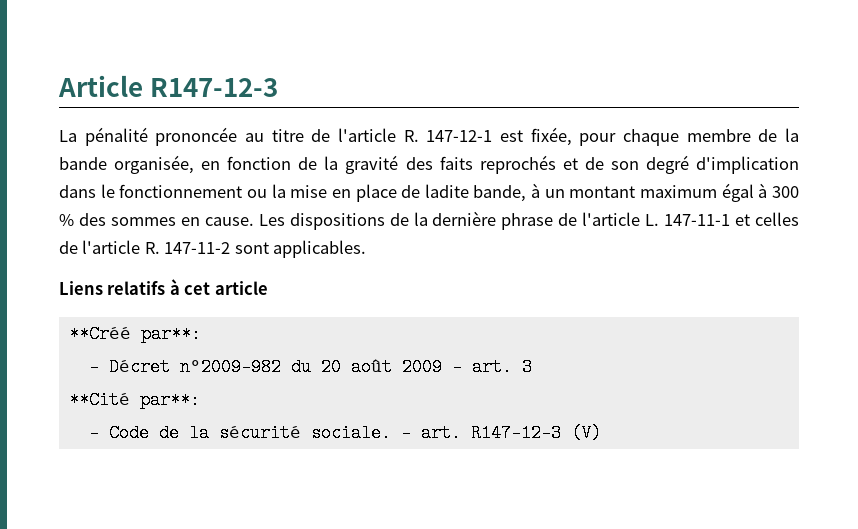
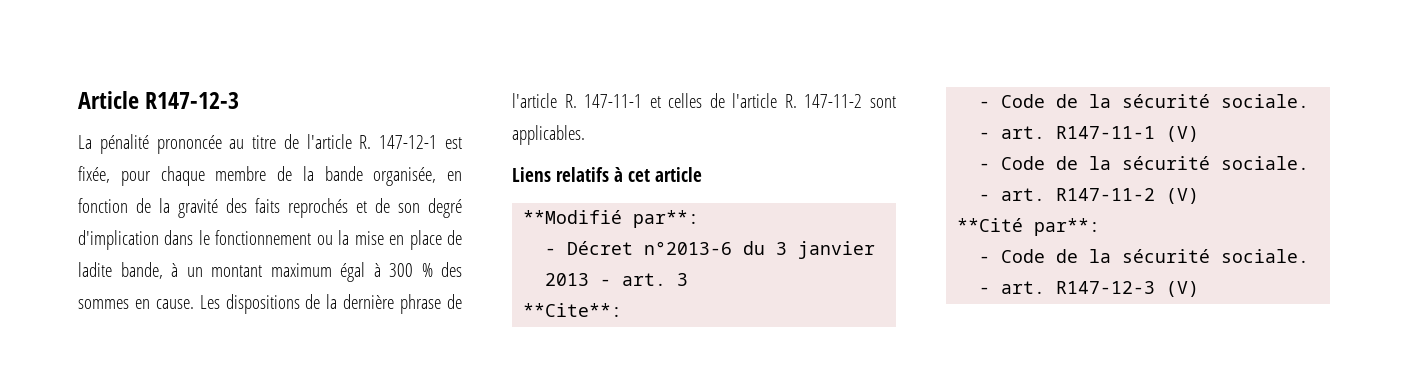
- Les dispositions de la dernière phrase de l'article L. 147-11-1 et celles de l'article R. 147-11-2 sont applicables.
+ Les dispositions de la dernière phrase de l'article R. 147-11-1 et celles de l'article R. 147-11-2 sont applicables.
- **Créé par**:
+ **Modifié par**:
- - Décret n°2009-982 du 20 août 2009 - art. 3
+ - Décret n°2013-6 du 3 janvier 2013 - art. 3
+ **Cite**:
+ - Code de la sécurité sociale. - art. R147-11-1 (V)
+ - Code de la sécurité sociale. - art. R147-11-2 (V)

